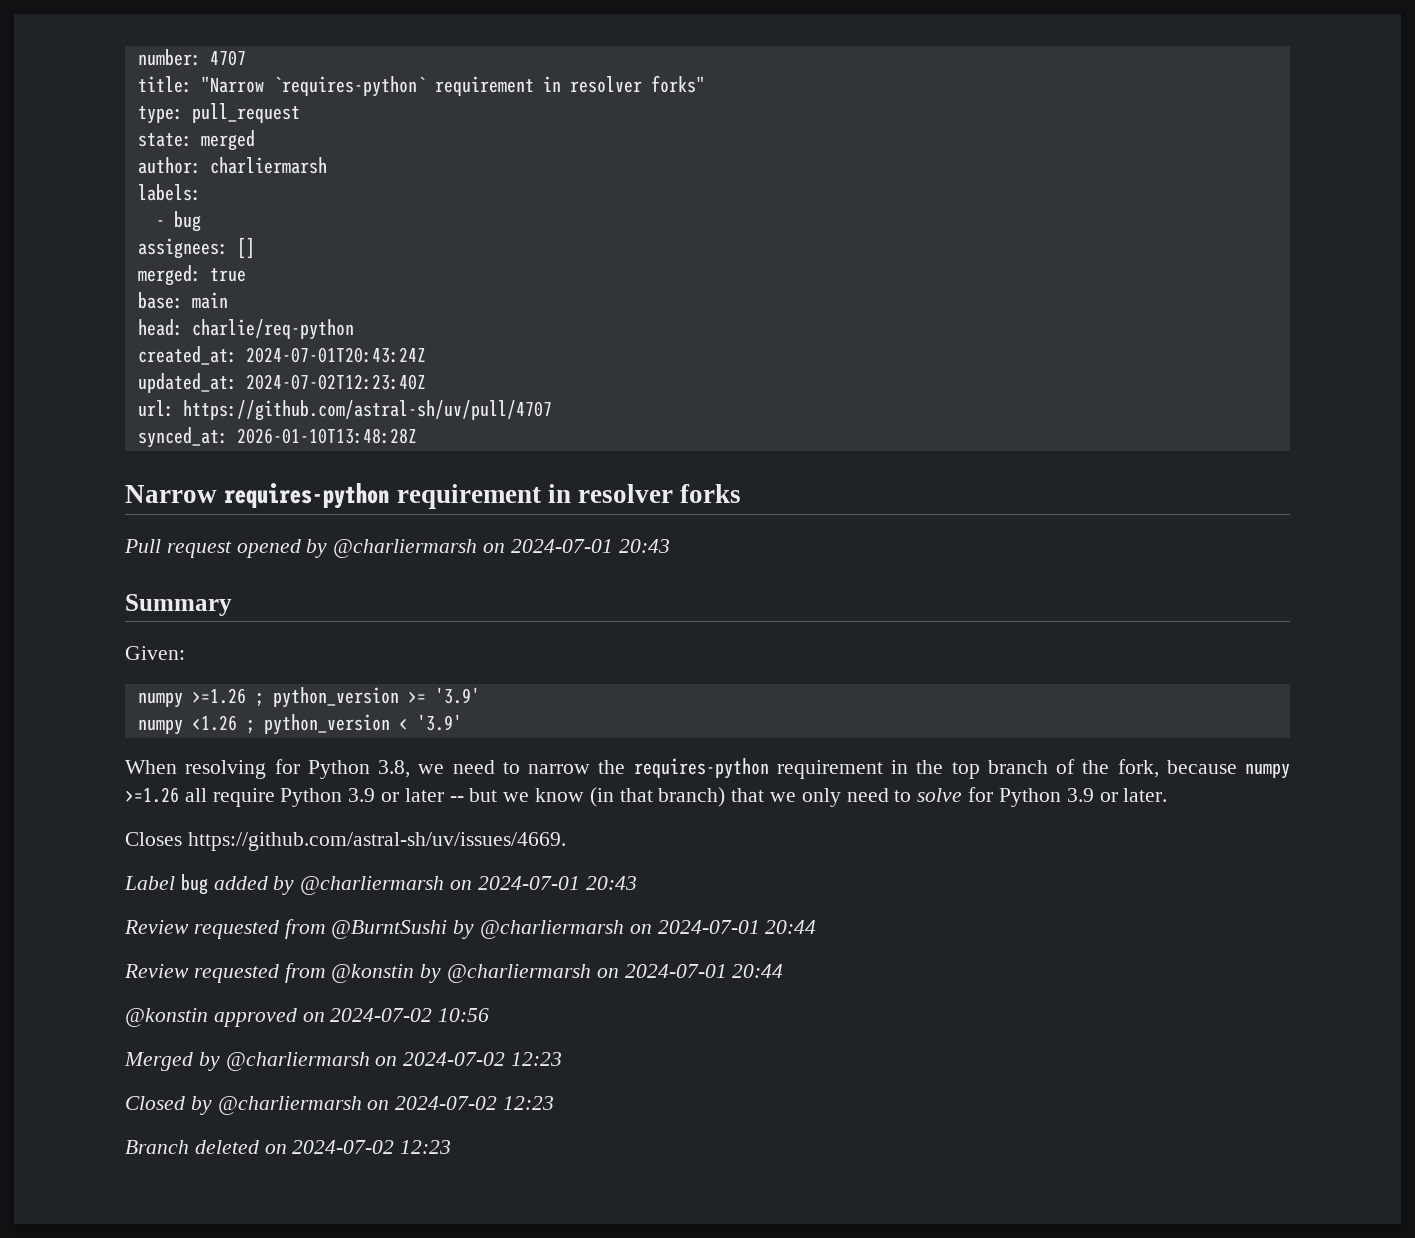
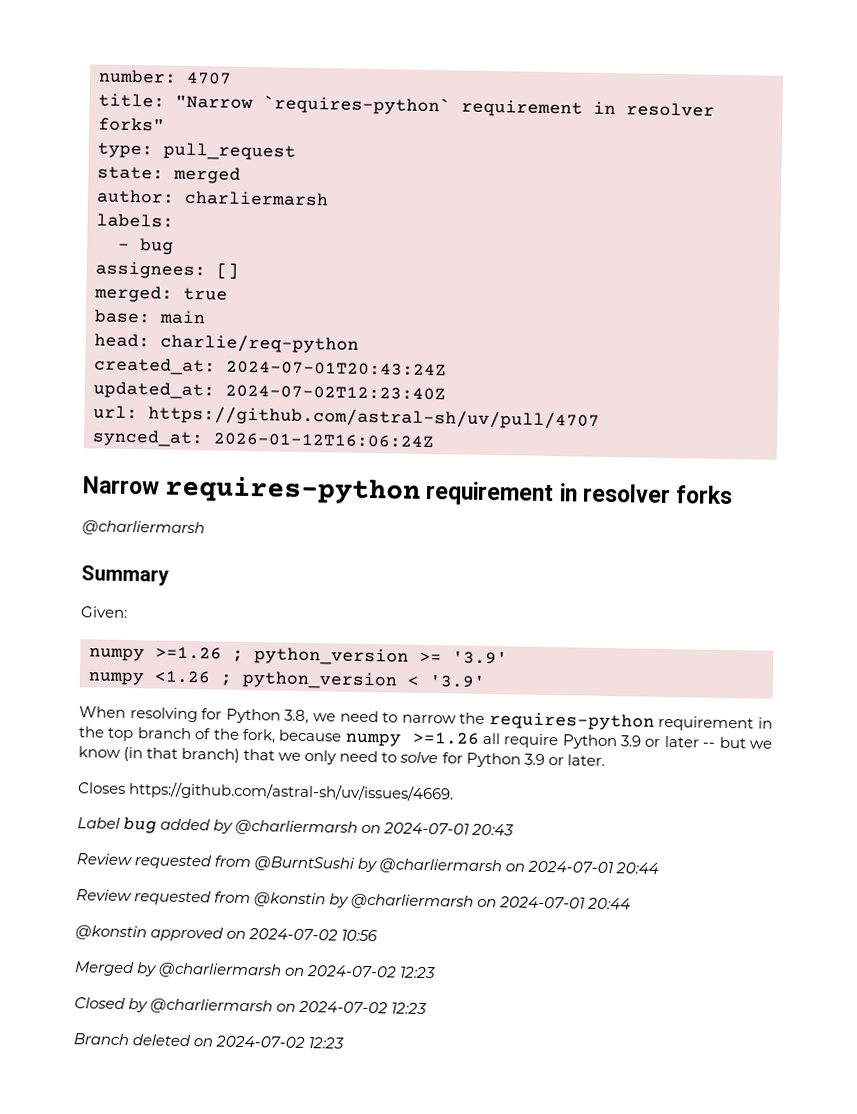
- synced_at: 2026-01-10T13:48:28Z
+ synced_at: 2026-01-12T16:06:24Z
  Narrow requires-python requirement in resolver forks
- Pull request opened by @charliermarsh on 2024-07-01 20:43
+ @charliermarsh

